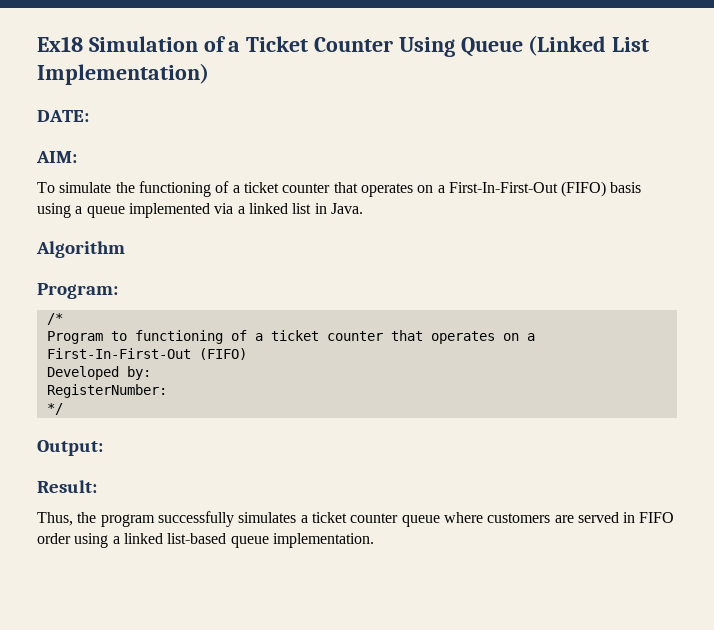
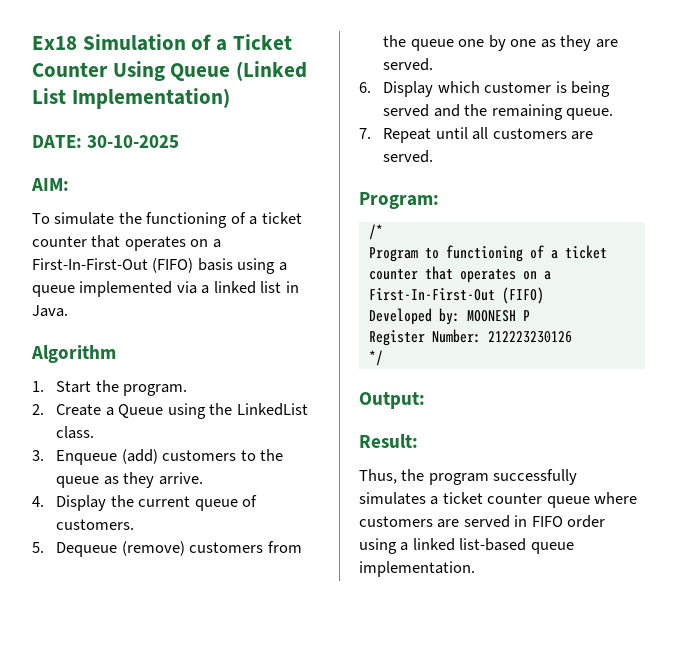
- DATE:
+ DATE: 30-10-2025
+ 1. Start the program.
+ 2. Create a Queue using the LinkedList class.
+ 3. Enqueue (add) customers to the queue as they arrive.
+ 4. Display the current queue of customers.
+ 5. Dequeue (remove) customers from the queue one by one as they are served.
+ 6. Display which customer is being served and the remaining queue.
+ 7. Repeat until all customers are served.
- Developed by:
- RegisterNumber:
+ Developed by: MOONESH P
+ Register Number: 212223230126

